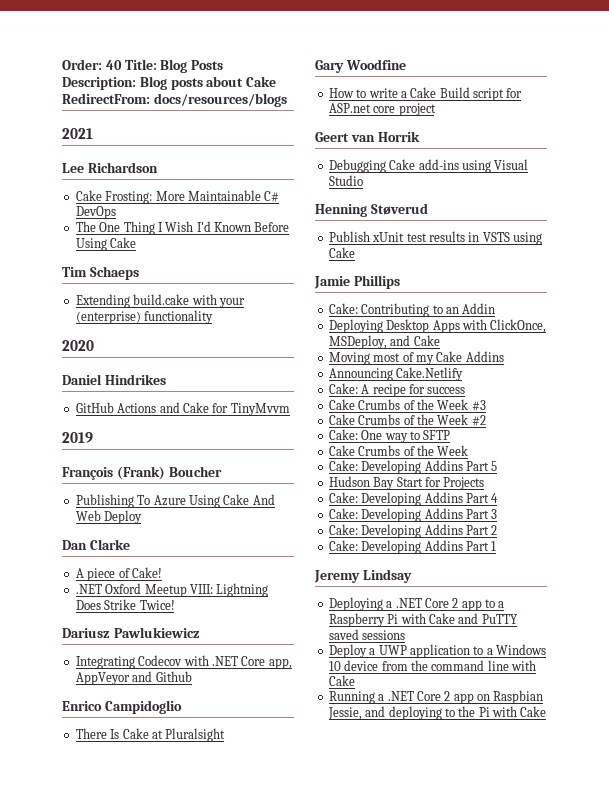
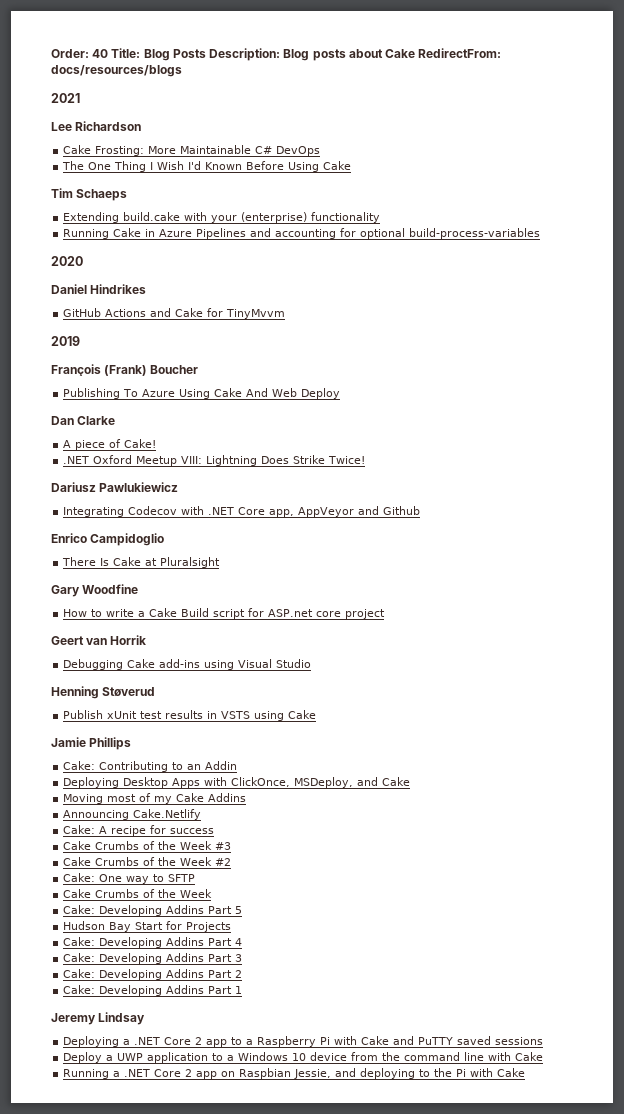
+ Running Cake in Azure Pipelines and accounting for optional build-process-variables

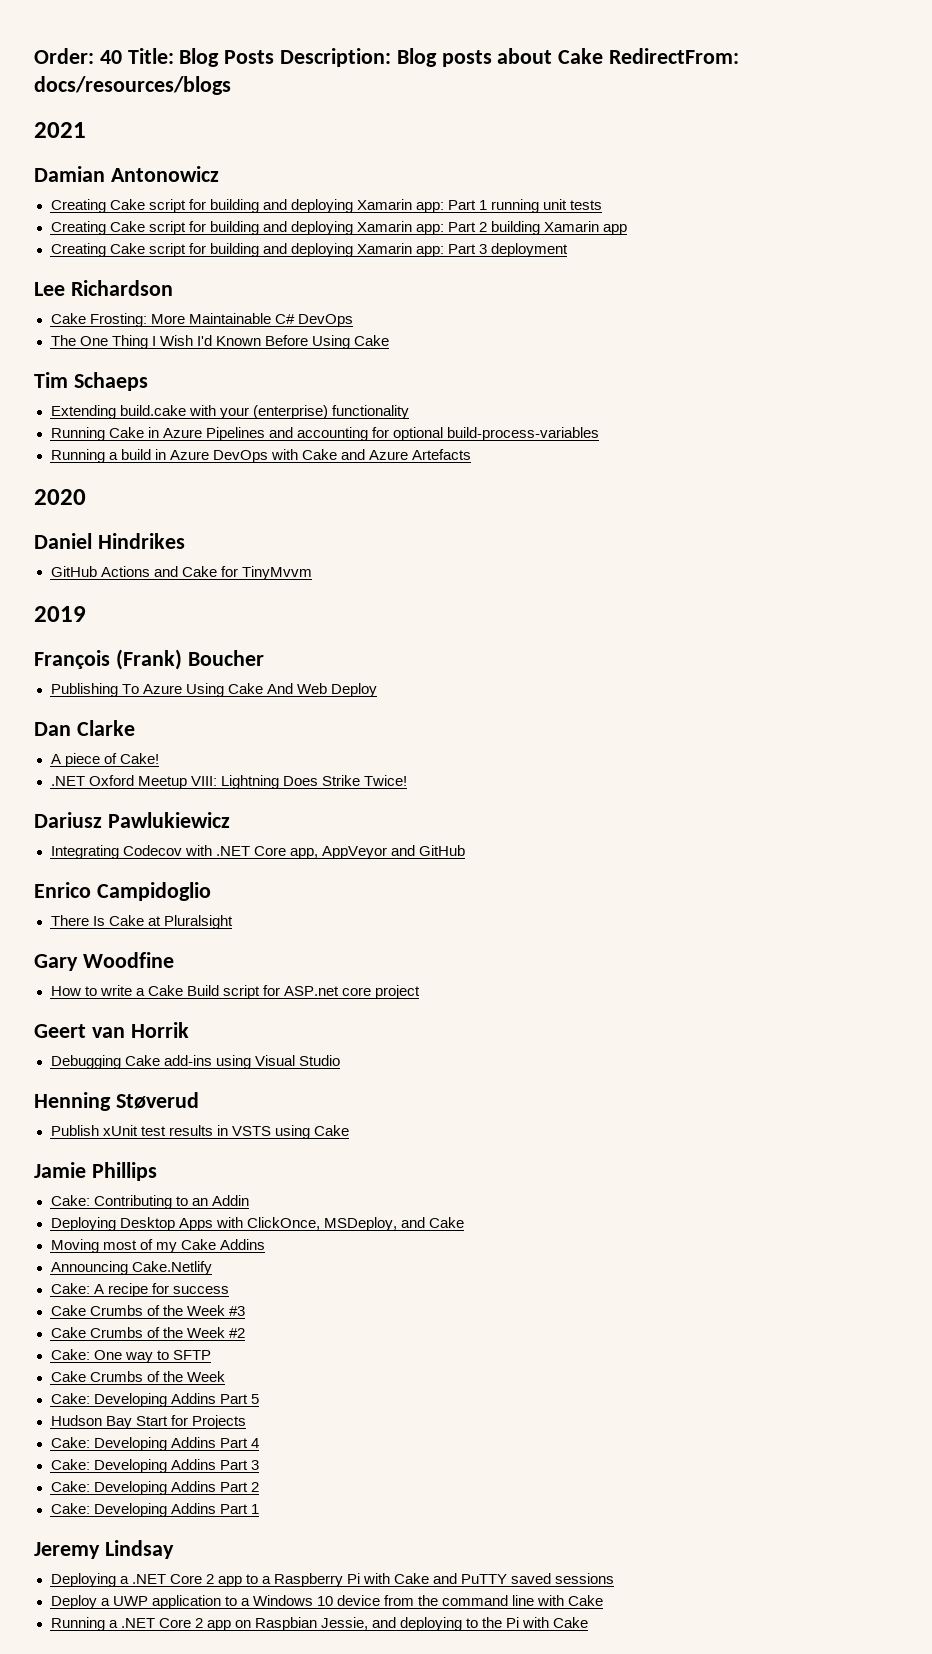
+ Damian Antonowicz
+ Creating Cake script for building and deploying Xamarin app: Part 1 running unit tests
+ Creating Cake script for building and deploying Xamarin app: Part 2 building Xamarin app
+ Creating Cake script for building and deploying Xamarin app: Part 3 deployment
+ Running a build in Azure DevOps with Cake and Azure Artefacts
- Integrating Codecov with .NET Core app, AppVeyor and Github
+ Integrating Codecov with .NET Core app, AppVeyor and GitHub

